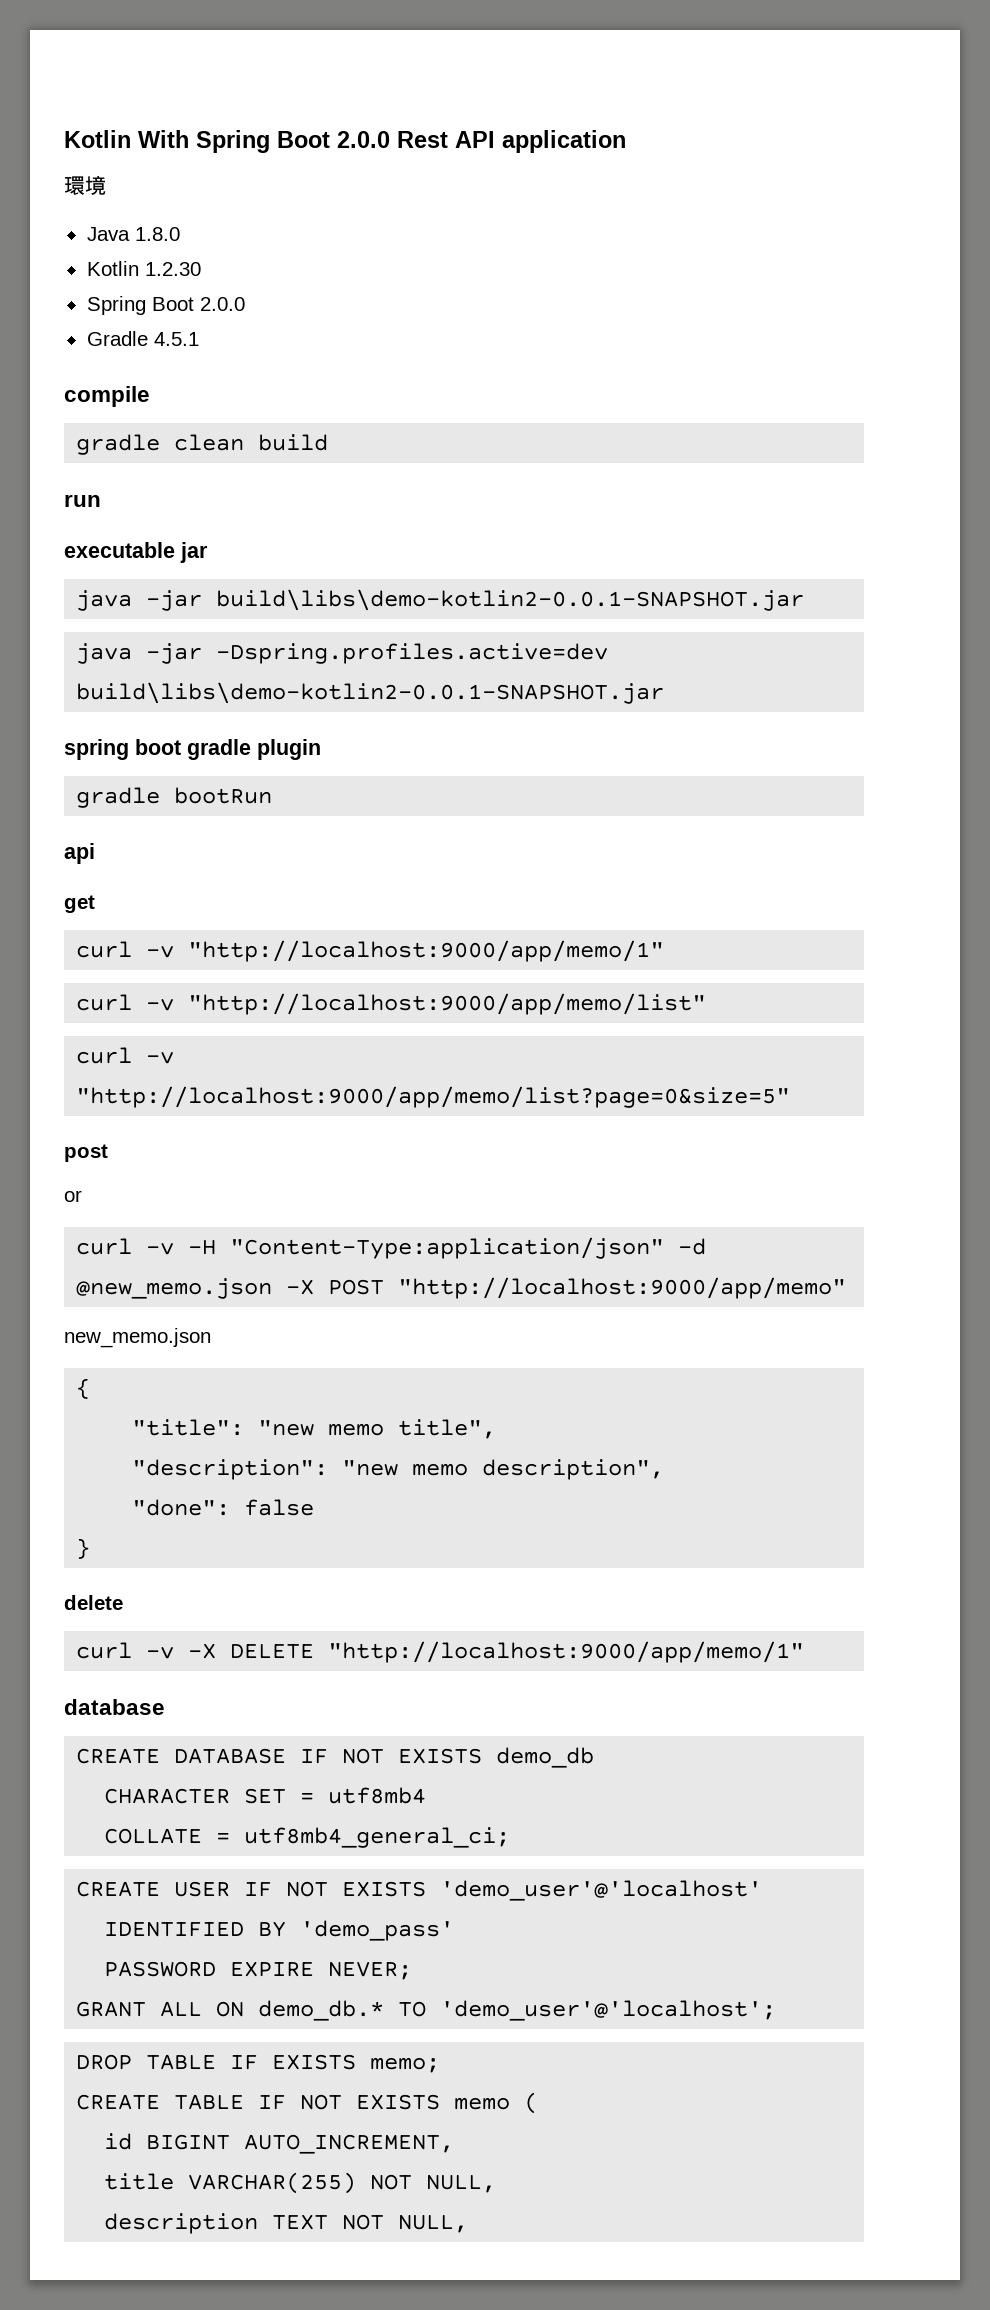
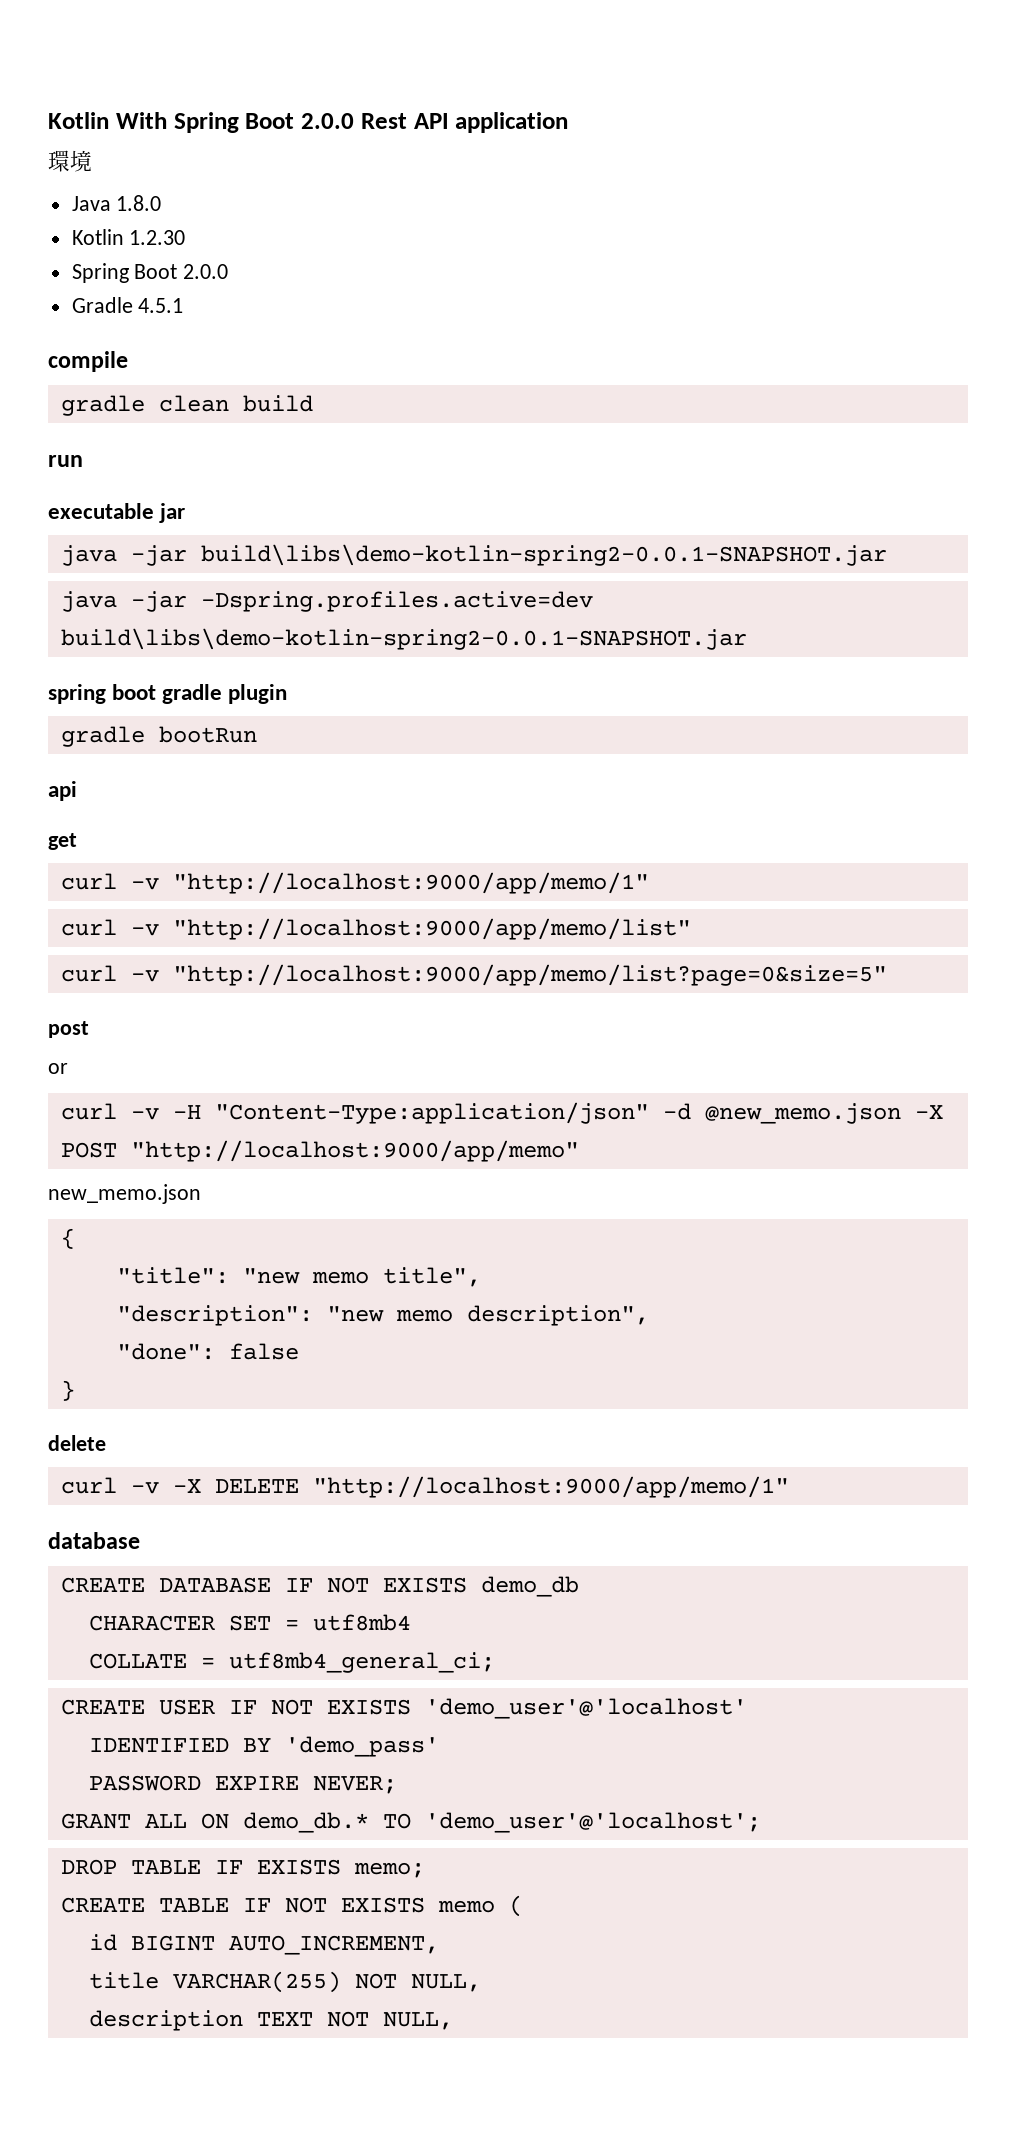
- java -jar build\libs\demo-kotlin2-0.0.1-SNAPSHOT.jar
+ java -jar build\libs\demo-kotlin-spring2-0.0.1-SNAPSHOT.jar
- java -jar -Dspring.profiles.active=dev build\libs\demo-kotlin2-0.0.1-SNAPSHOT.jar
+ java -jar -Dspring.profiles.active=dev build\libs\demo-kotlin-spring2-0.0.1-SNAPSHOT.jar

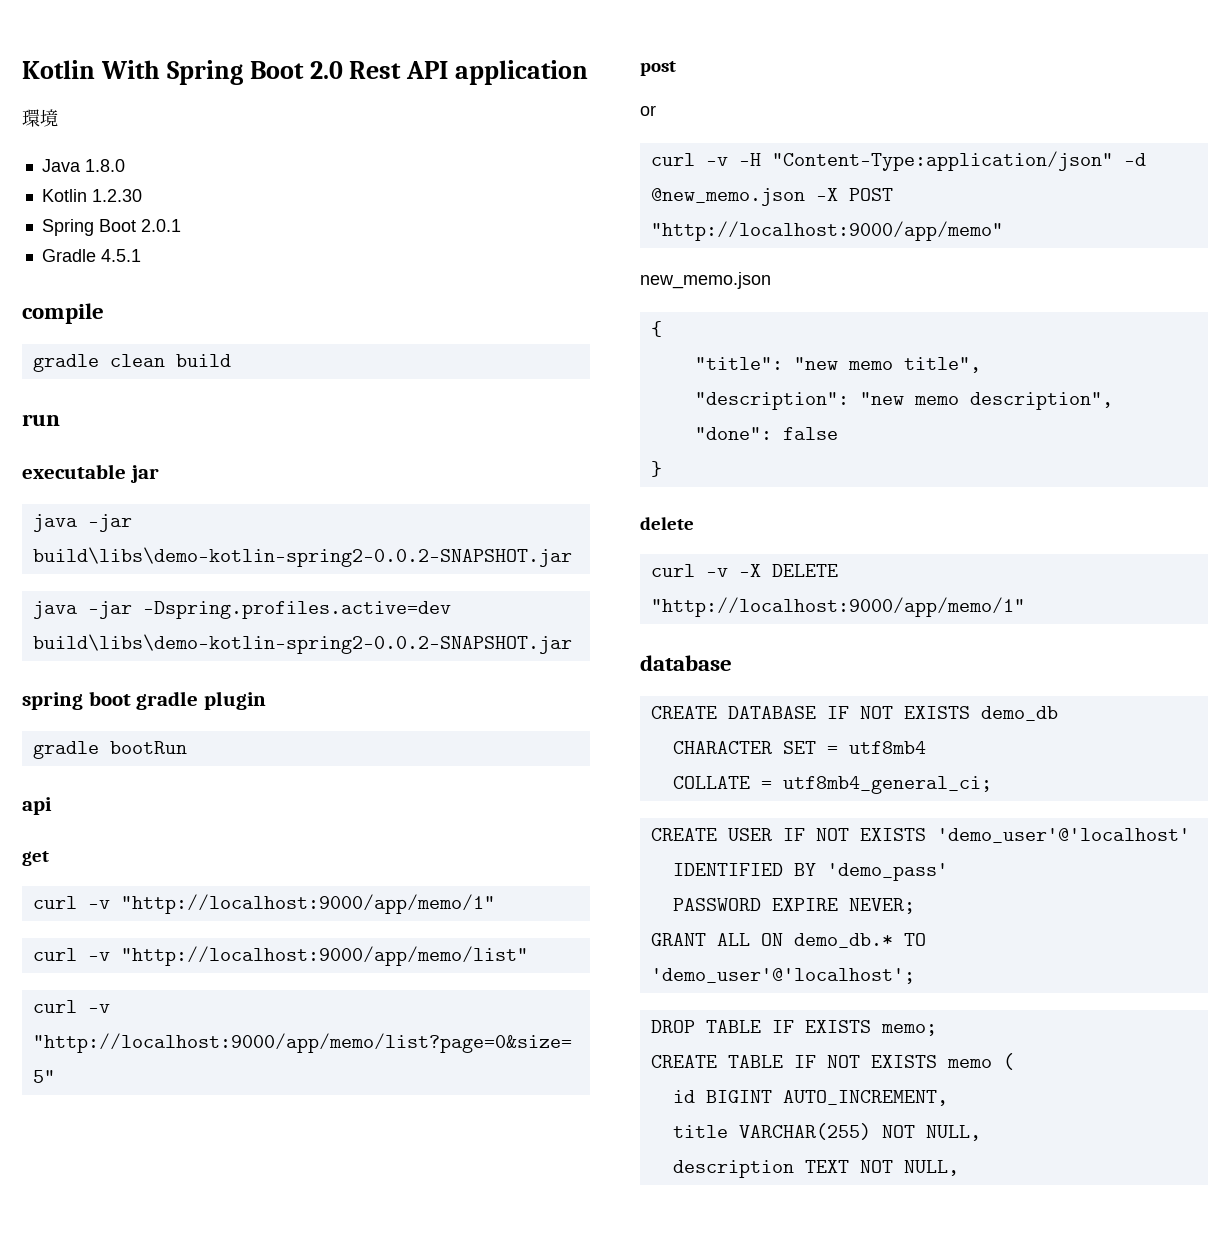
- Kotlin With Spring Boot 2.0.0 Rest API application
+ Kotlin With Spring Boot 2.0 Rest API application
  Kotlin 1.2.30
- Spring Boot 2.0.0
+ Spring Boot 2.0.1
- java -jar build\libs\demo-kotlin-spring2-0.0.1-SNAPSHOT.jar
+ java -jar build\libs\demo-kotlin-spring2-0.0.2-SNAPSHOT.jar
- java -jar -Dspring.profiles.active=dev build\libs\demo-kotlin-spring2-0.0.1-SNAPSHOT.jar
+ java -jar -Dspring.profiles.active=dev build\libs\demo-kotlin-spring2-0.0.2-SNAPSHOT.jar

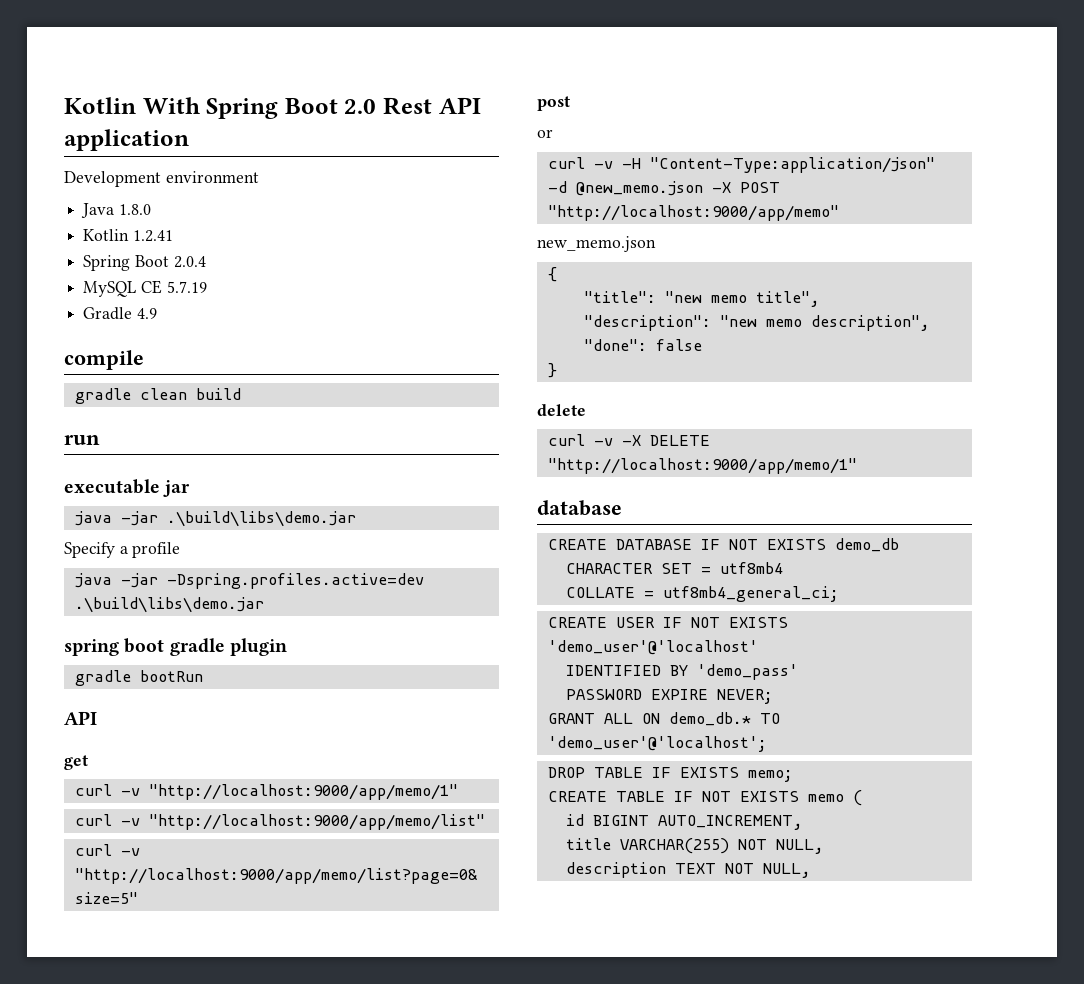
- 環境
+ Development environment
- Kotlin 1.2.30
- Spring Boot 2.0.1
+ Kotlin 1.2.41
+ Spring Boot 2.0.4
+ MySQL CE 5.7.19
- Gradle 4.5.1
+ Gradle 4.9
- java -jar build\libs\demo-kotlin-spring2-0.0.2-SNAPSHOT.jar
+ java -jar .\build\libs\demo.jar
+ Specify a profile
- java -jar -Dspring.profiles.active=dev build\libs\demo-kotlin-spring2-0.0.2-SNAPSHOT.jar
+ java -jar -Dspring.profiles.active=dev .\build\libs\demo.jar
  gradle bootRun
- api
+ API

